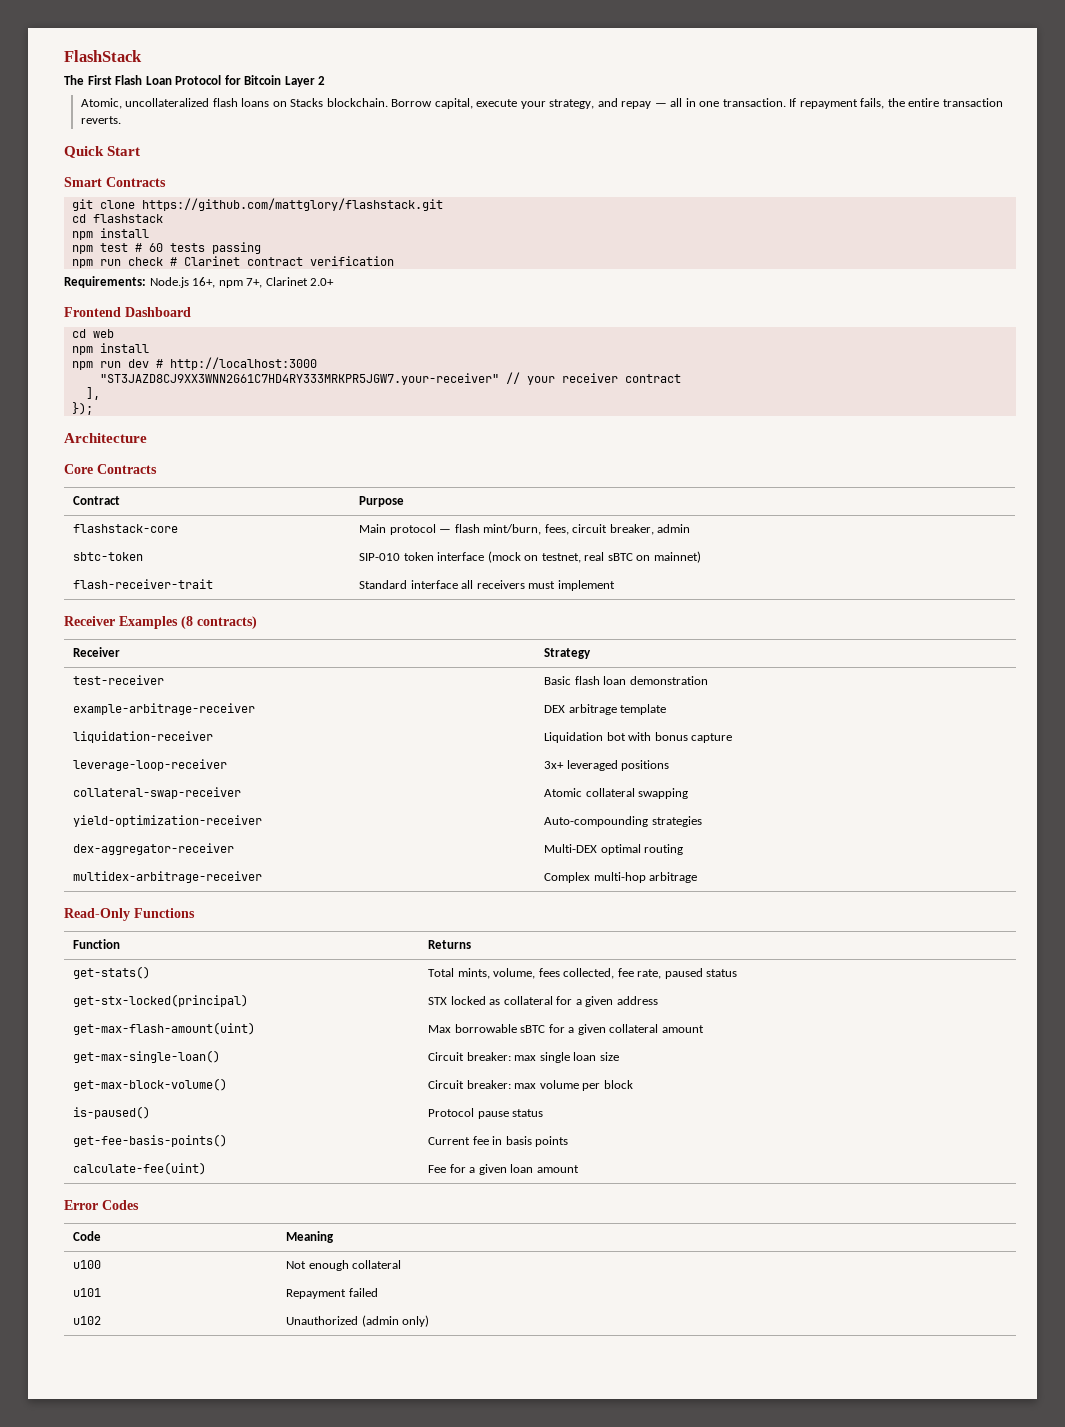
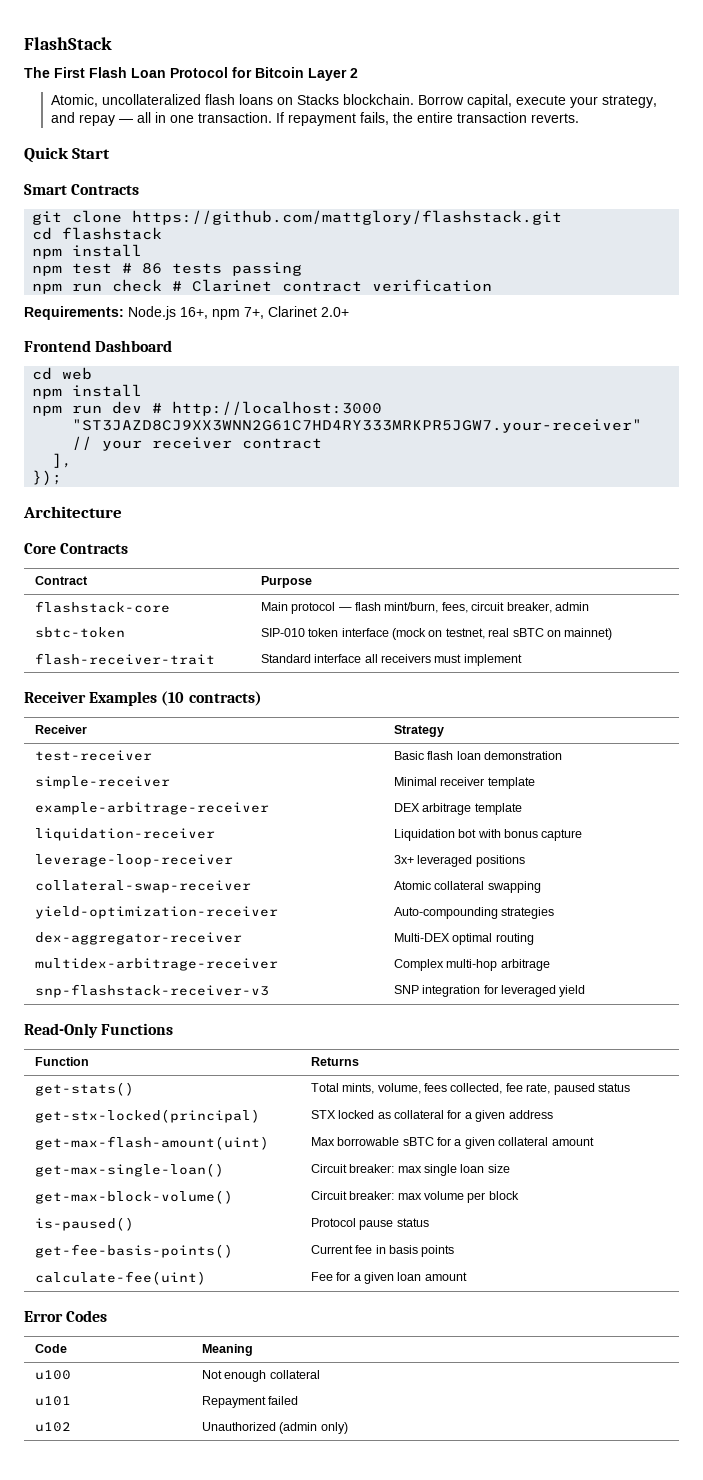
- npm test # 60 tests passing
+ npm test # 86 tests passing
- Receiver Examples (8 contracts)
+ Receiver Examples (10 contracts)
+ simple-receiver | Minimal receiver template
+ snp-flashstack-receiver-v3 | SNP integration for leveraged yield

